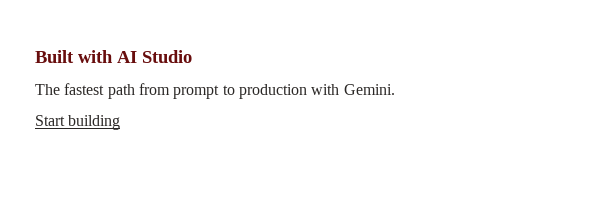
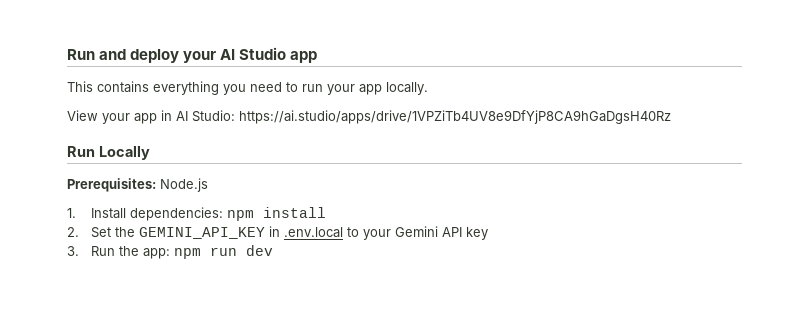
- Built with AI Studio
- The fastest path from prompt to production with Gemini.
- Start building
+ Run and deploy your AI Studio app
+ This contains everything you need to run your app locally.
+ View your app in AI Studio: https://ai.studio/apps/drive/1VPZiTb4UV8e9DfYjP8CA9hGaDgsH40Rz
+ Run Locally
+ Prerequisites: Node.js
+ 1. Install dependencies: npm install
+ 2. Set the GEMINI_API_KEY in .env.local to your Gemini API key
+ 3. Run the app: npm run dev

